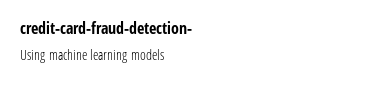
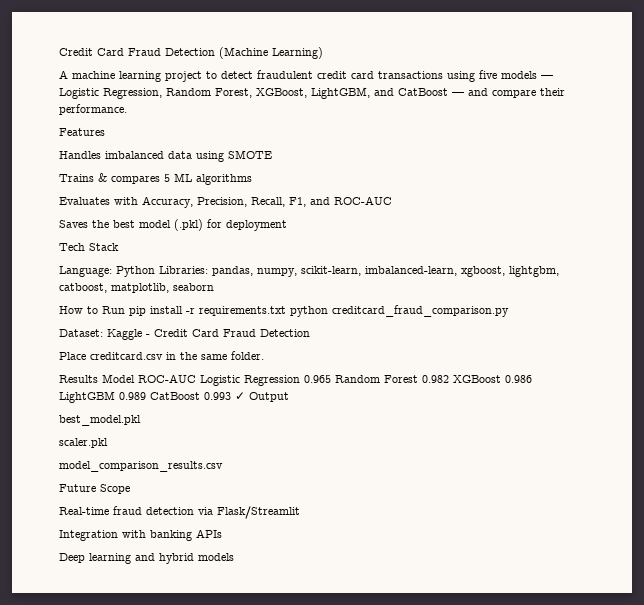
- credit-card-fraud-detection-
- Using machine learning models
+ Credit Card Fraud Detection (Machine Learning)
+ A machine learning project to detect fraudulent credit card transactions using five models — Logistic Regression, Random Forest, XGBoost, LightGBM, and CatBoost — and compare their performance.
+ Features
+ Handles imbalanced data using SMOTE
+ Trains & compares 5 ML algorithms
+ Evaluates with Accuracy, Precision, Recall, F1, and ROC-AUC
+ Saves the best model (.pkl) for deployment
+ Tech Stack
+ Language: Python Libraries: pandas, numpy, scikit-learn, imbalanced-learn, xgboost, lightgbm, catboost, matplotlib, seaborn
+ How to Run pip install -r requirements.txt python creditcard_fraud_comparison.py
+ Dataset: Kaggle - Credit Card Fraud Detection
+ Place creditcard.csv in the same folder.
+ Results Model ROC-AUC Logistic Regression 0.965 Random Forest 0.982 XGBoost 0.986 LightGBM 0.989 CatBoost 0.993 ✓ Output
+ best_model.pkl
+ scaler.pkl
+ model_comparison_results.csv
+ Future Scope
+ Real-time fraud detection via Flask/Streamlit
+ Integration with banking APIs
+ Deep learning and hybrid models

